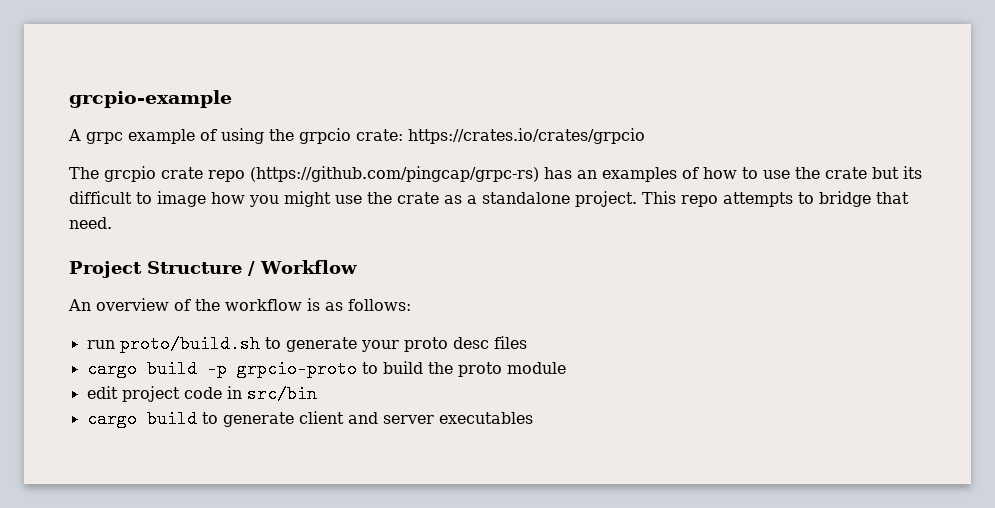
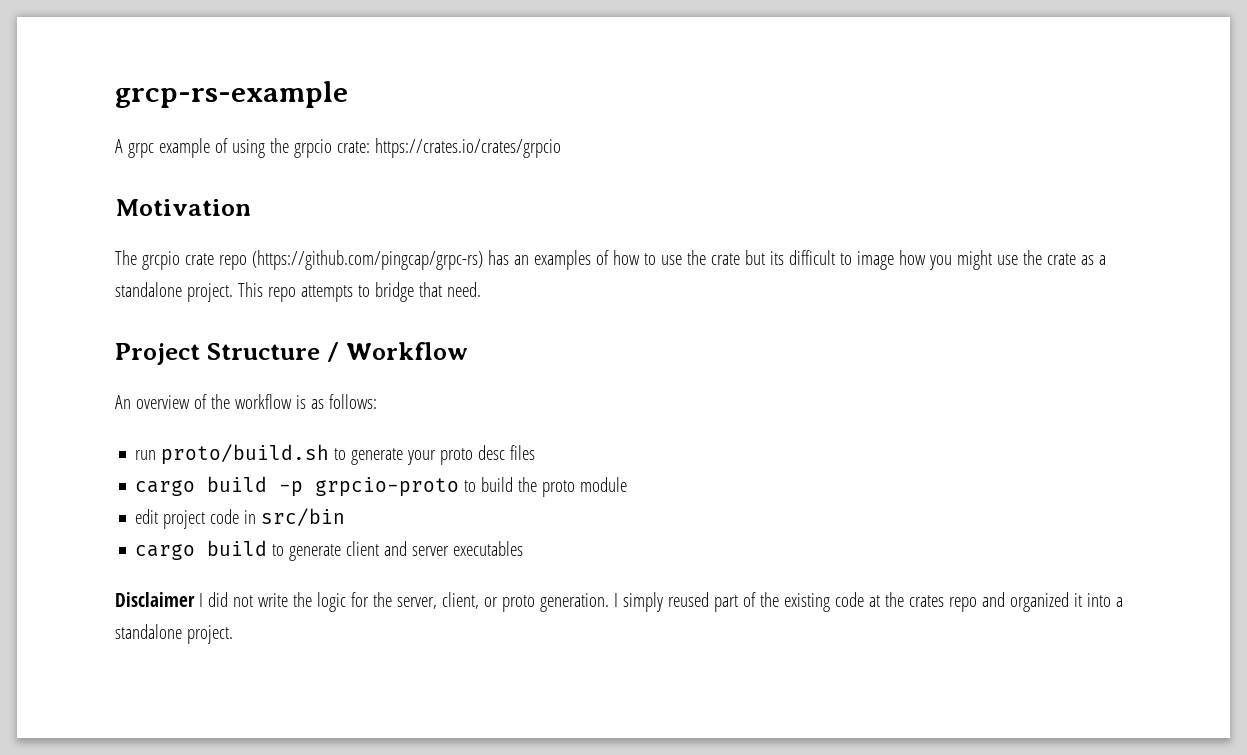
- grcpio-example
+ grcp-rs-example
+ Motivation
+ Disclaimer I did not write the logic for the server, client, or proto generation. I simply reused part of the existing code at the crates repo and organized it into a standalone project.

